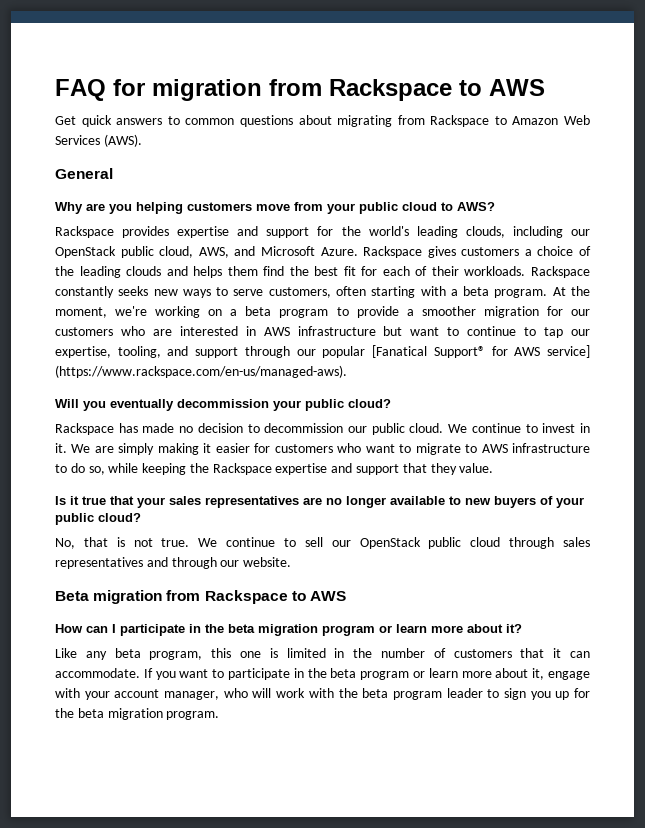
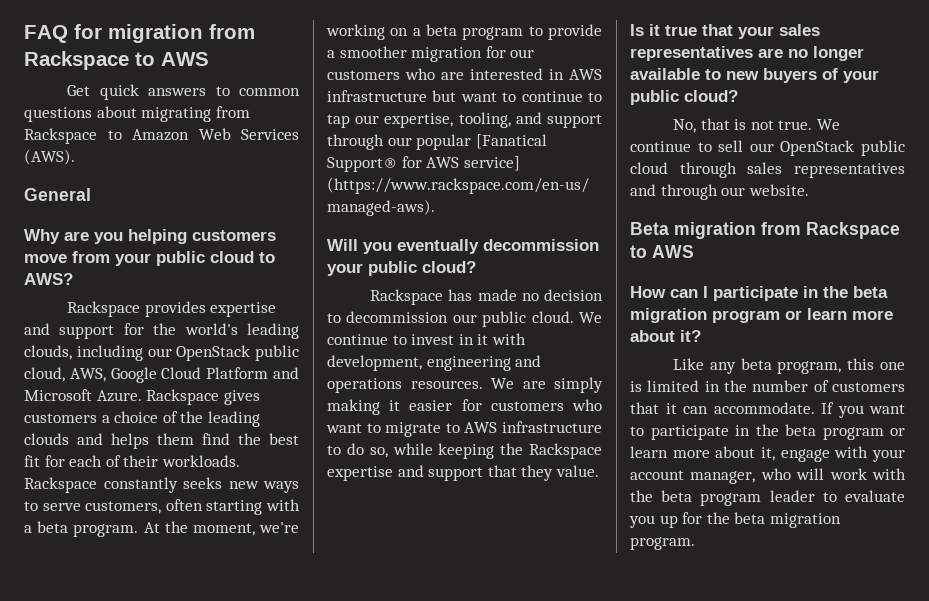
- Rackspace provides expertise and support for the world's leading clouds, including our OpenStack public cloud, AWS, and Microsoft Azure.
+ Rackspace provides expertise and support for the world's leading clouds, including our OpenStack public cloud, AWS, Google Cloud Platform and Microsoft Azure.
- We continue to invest in it.
+ We continue to invest in it with development, engineering and operations resources.
- If you want to participate in the beta program or learn more about it, engage with your account manager, who will work with the beta program leader to sign you up for the beta migration program.
+ If you want to participate in the beta program or learn more about it, engage with your account manager, who will work with the beta program leader to evaluate you up for the beta migration program.

